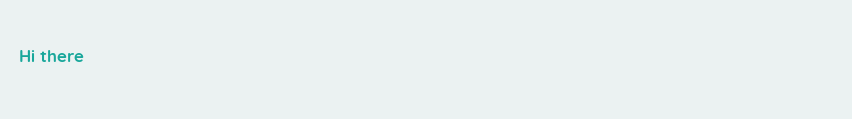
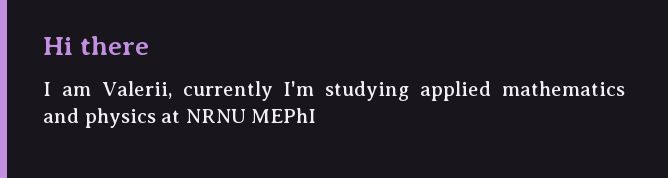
+ I am Valerii, currently I'm studying applied mathematics and physics at NRNU MEPhI

